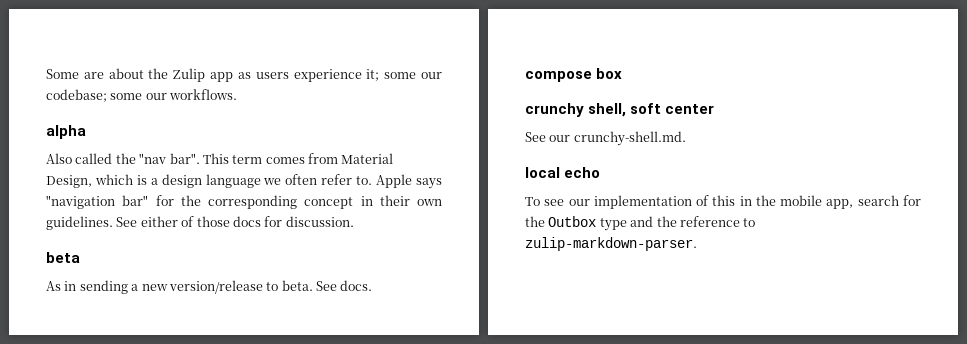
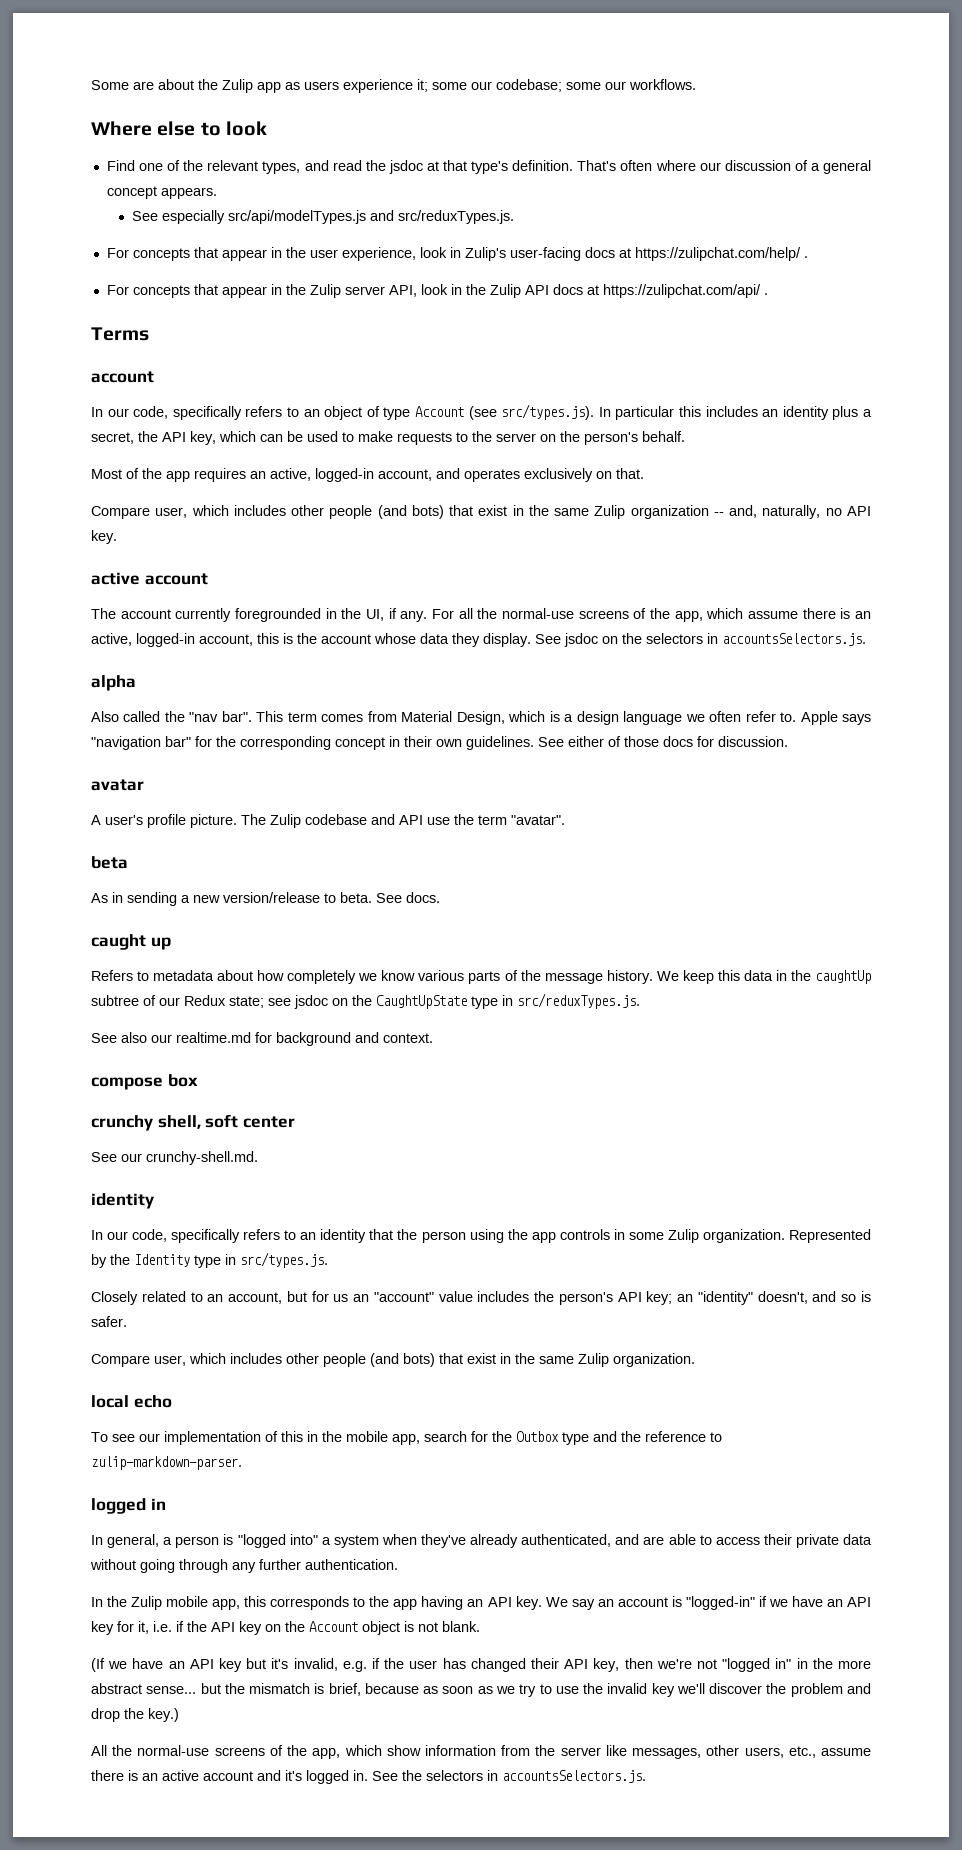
+ Where else to look
+ Find one of the relevant types, and read the jsdoc at that type's definition. That's often where our discussion of a general concept appears.
+ See especially src/api/modelTypes.js and src/reduxTypes.js.
+ For concepts that appear in the user experience, look in Zulip's user-facing docs at https://zulipchat.com/help/ .
+ For concepts that appear in the Zulip server API, look in the Zulip API docs at https://zulipchat.com/api/ .
+ Terms
+ account
+ In our code, specifically refers to an object of type Account (see src/types.js). In particular this includes an identity plus a secret, the API key, which can be used to make requests to the server on the person's behalf.
+ Most of the app requires an active, logged-in account, and operates exclusively on that.
+ Compare user, which includes other people (and bots) that exist in the same Zulip organization -- and, naturally, no API key.
+ active account
+ The account currently foregrounded in the UI, if any. For all the normal-use screens of the app, which assume there is an active, logged-in account, this is the account whose data they display. See jsdoc on the selectors in accountsSelectors.js.
+ avatar
+ A user's profile picture. The Zulip codebase and API use the term "avatar".
+ caught up
+ Refers to metadata about how completely we know various parts of the message history. We keep this data in the caughtUp subtree of our Redux state; see jsdoc on the CaughtUpState type in src/reduxTypes.js.
+ See also our realtime.md for background and context.
  See our crunchy-shell.md.
+ identity
+ In our code, specifically refers to an identity that the person using the app controls in some Zulip organization. Represented by the Identity type in src/types.js.
+ Closely related to an account, but for us an "account" value includes the person's API key; an "identity" doesn't, and so is safer.
+ Compare user, which includes other people (and bots) that exist in the same Zulip organization.
+ logged in
+ In general, a person is "logged into" a system when they've already authenticated, and are able to access their private data without going through any further authentication.
+ In the Zulip mobile app, this corresponds to the app having an API key. We say an account is "logged-in" if we have an API key for it, i.e. if the API key on the Account object is not blank.
+ (If we have an API key but it's invalid, e.g. if the user has changed their API key, then we're not "logged in" in the more abstract sense... but the mismatch is brief, because as soon as we try to use the invalid key we'll discover the problem and drop the key.)
+ All the normal-use screens of the app, which show information from the server like messages, other users, etc., assume there is an active account and it's logged in. See the selectors in accountsSelectors.js.

